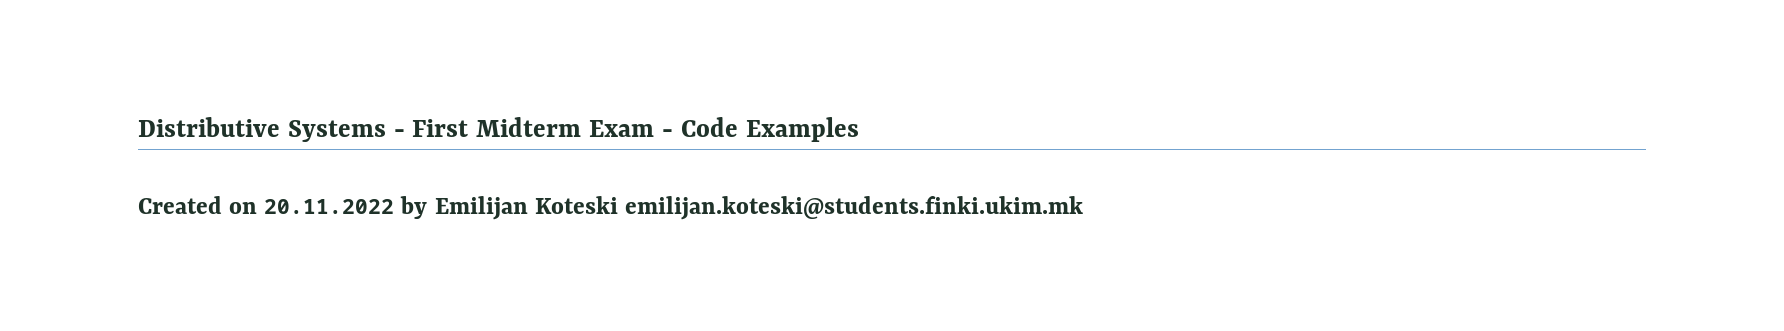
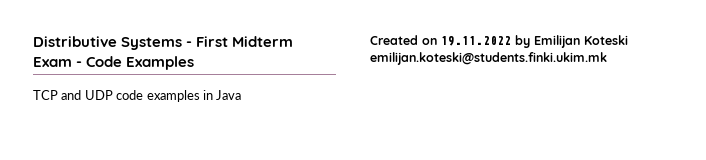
+ TCP and UDP code examples in Java
- Created on 20.11.2022 by Emilijan Koteski emilijan.koteski@students.finki.ukim.mk
+ Created on 19.11.2022 by Emilijan Koteski emilijan.koteski@students.finki.ukim.mk

